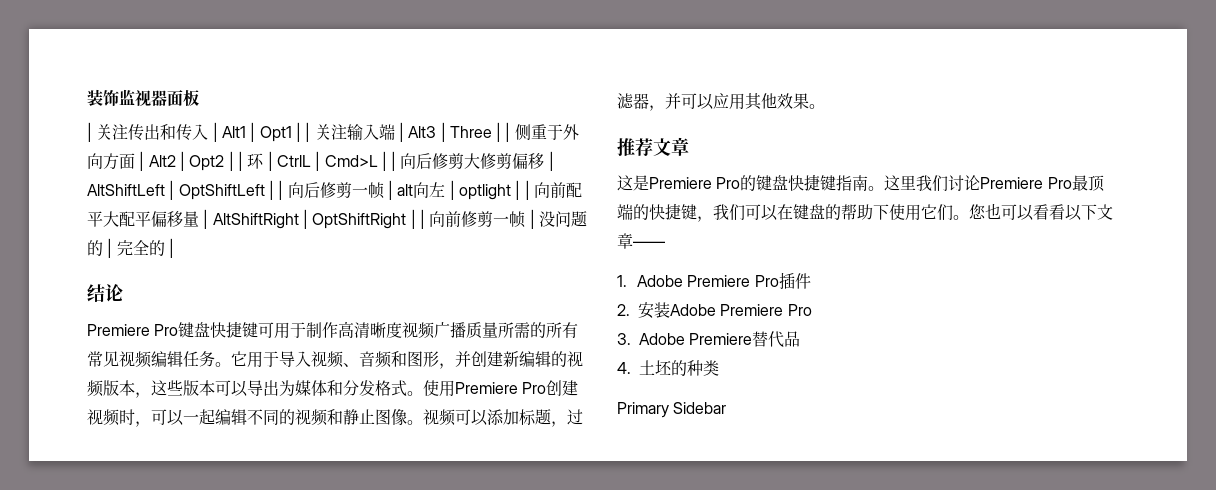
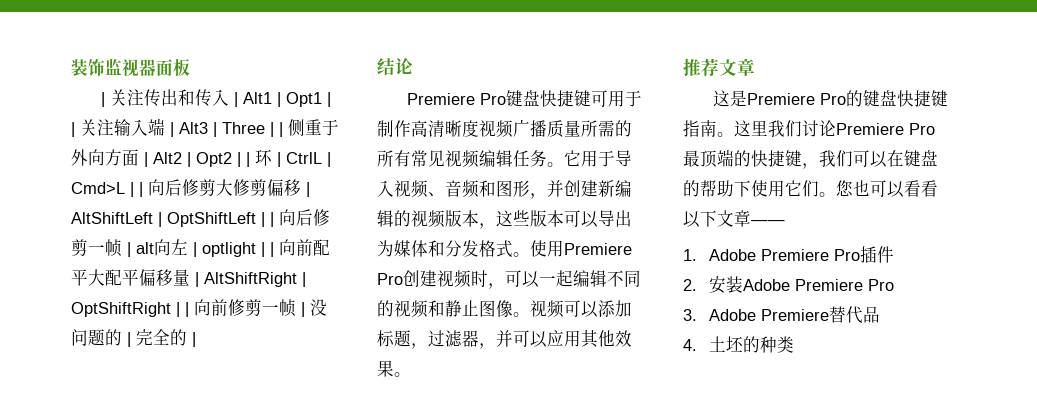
- Primary Sidebar

